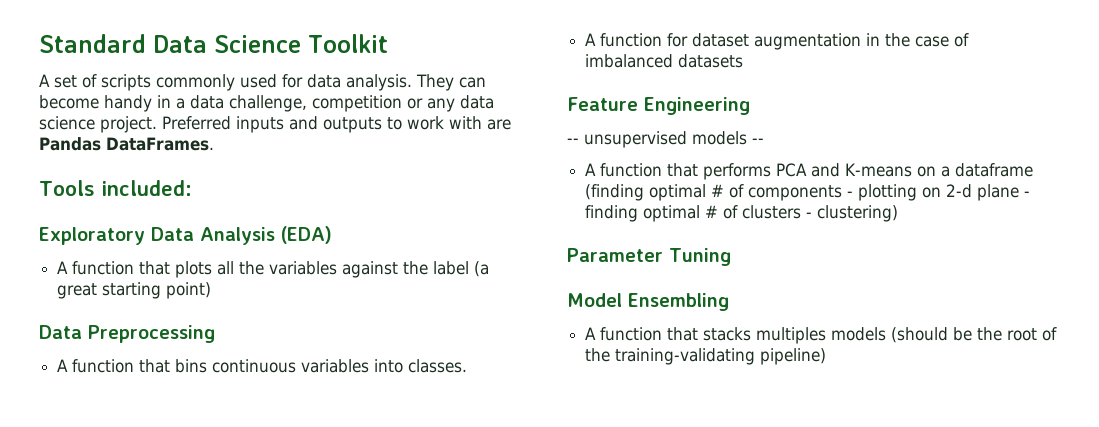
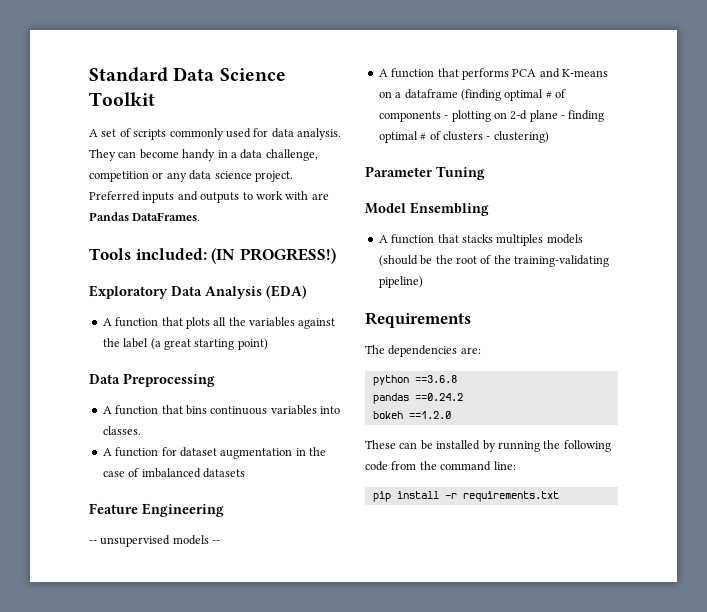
- Tools included:
+ Tools included: (IN PROGRESS!)
+ Requirements
+ The dependencies are:
+ python ==3.6.8
+ pandas ==0.24.2
+ bokeh ==1.2.0
+ These can be installed by running the following code from the command line:
+ pip install -r requirements.txt

